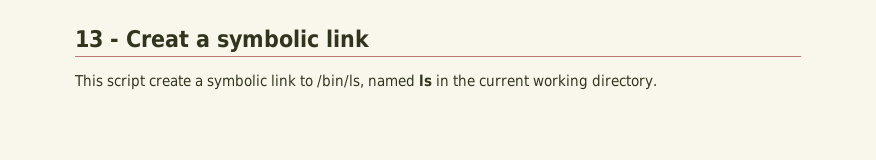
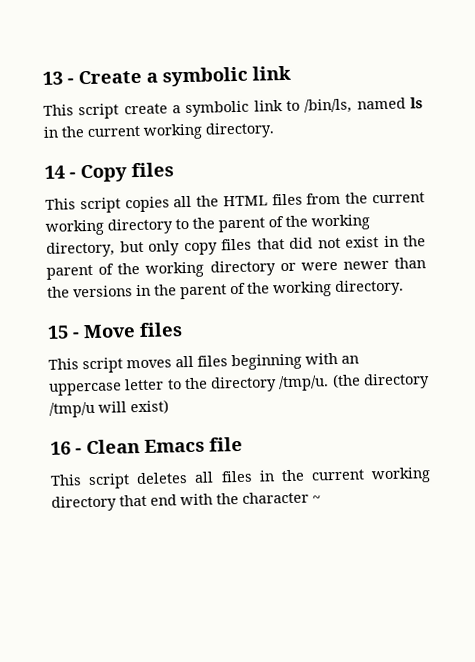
- 13 - Creat a symbolic link
+ 13 - Create a symbolic link
+ 14 - Copy files
+ This script copies all the HTML files from the current working directory to the parent of the working directory, but only copy files that did not exist in the parent of the working directory or were newer than the versions in the parent of the working directory.
+ 15 - Move files
+ This script moves all files beginning with an uppercase letter to the directory /tmp/u. (the directory /tmp/u will exist)
+ 16 - Clean Emacs file
+ This script deletes all files in the current working directory that end with the character ~

